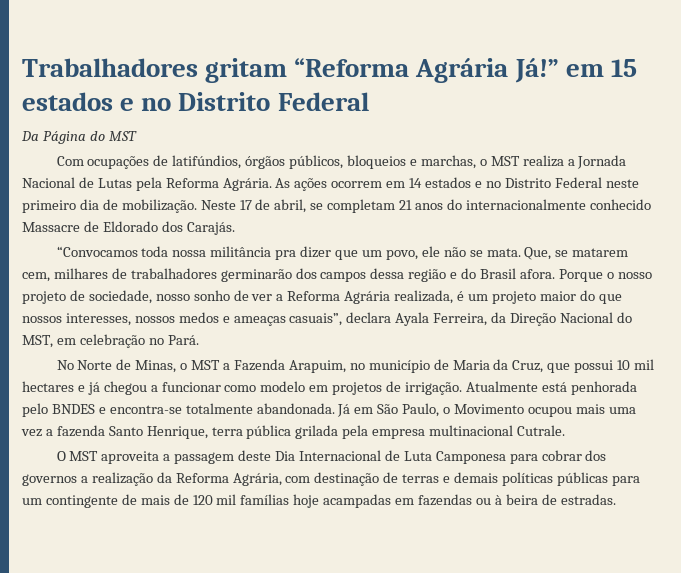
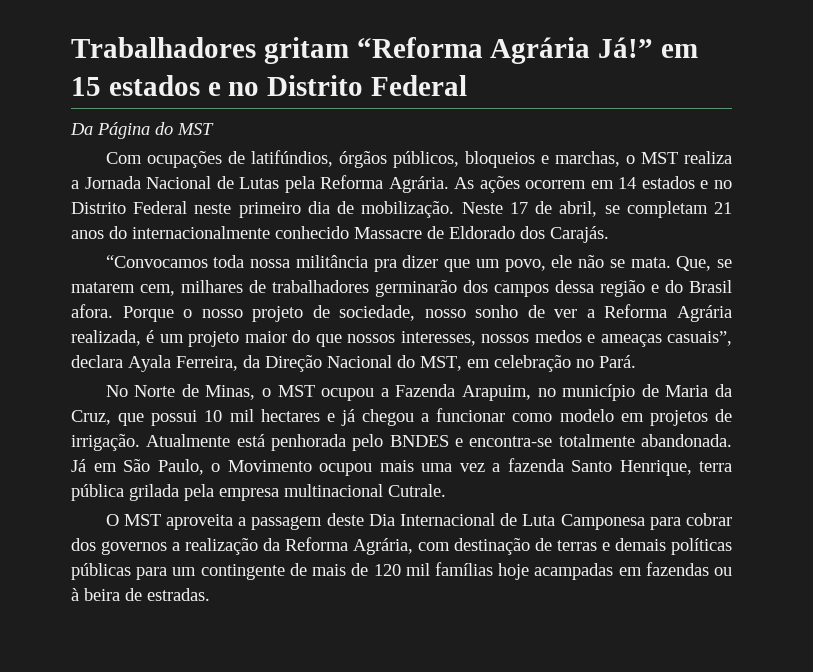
- No Norte de Minas, o MST a Fazenda Arapuim, no município de Maria da Cruz, que possui 10 mil hectares e já chegou a funcionar como modelo em projetos de irrigação.
+ No Norte de Minas, o MST ocupou a Fazenda Arapuim, no município de Maria da Cruz, que possui 10 mil hectares e já chegou a funcionar como modelo em projetos de irrigação.

